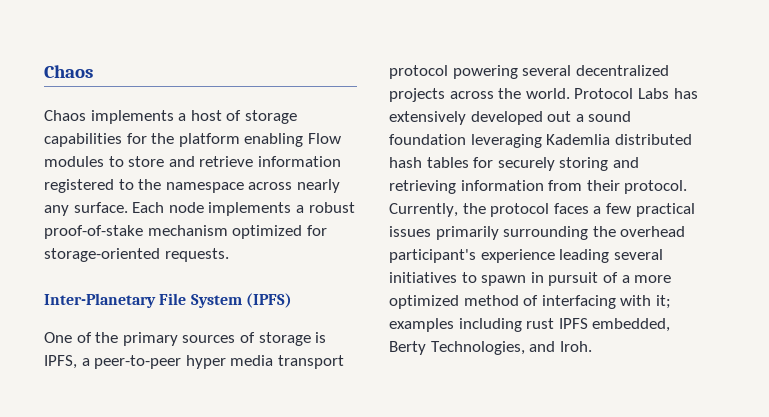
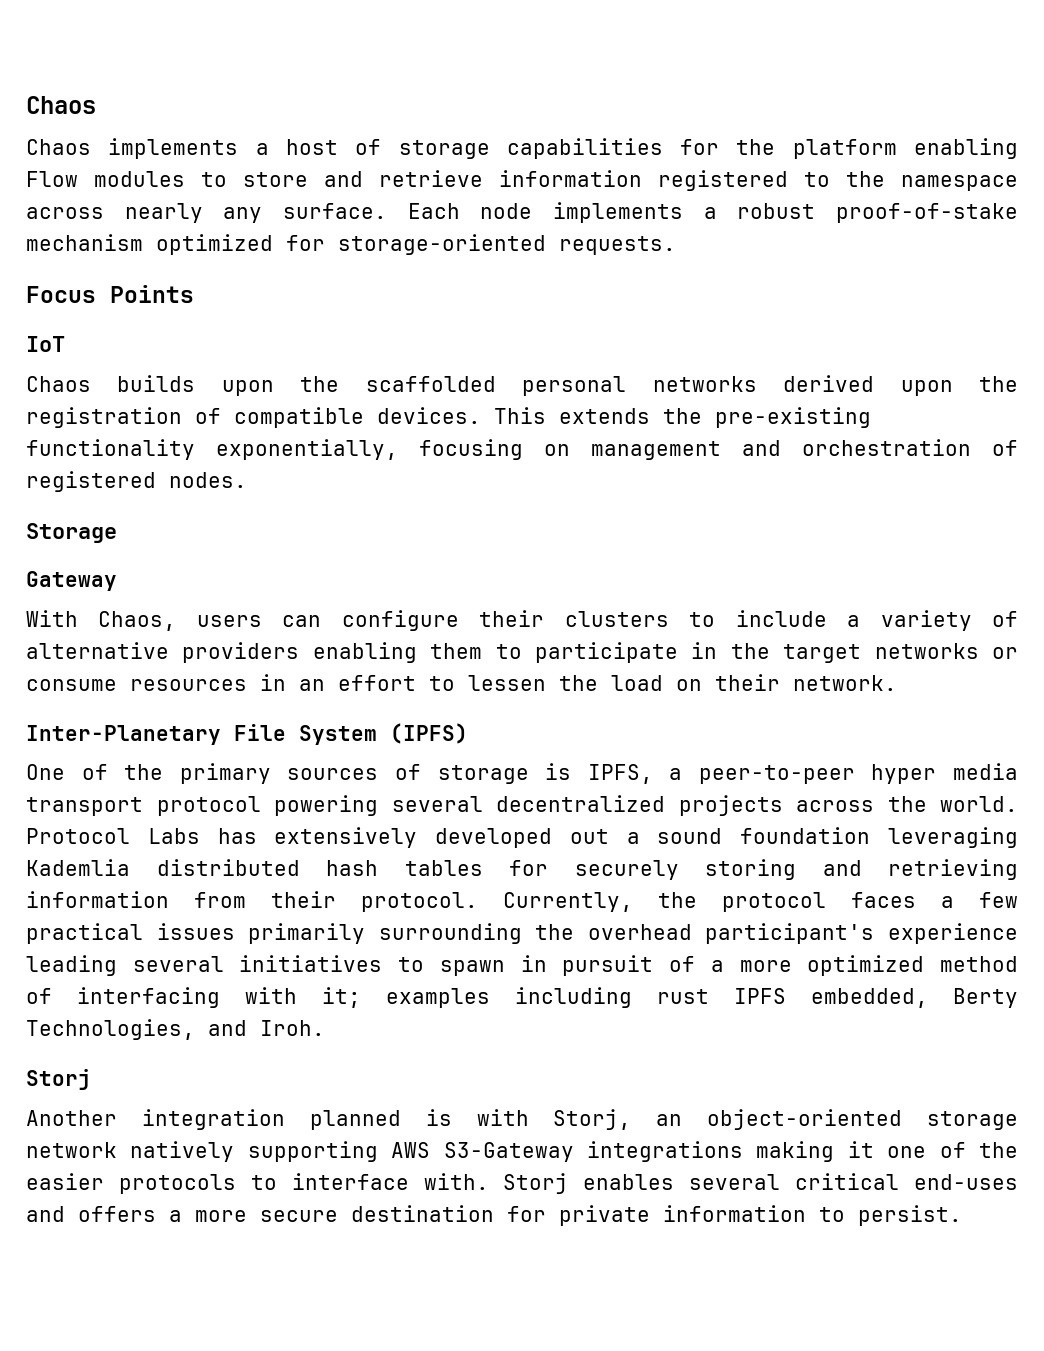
+ Focus Points
+ IoT
+ Chaos builds upon the scaffolded personal networks derived upon the registration of compatible devices. This extends the pre-existing functionality exponentially, focusing on management and orchestration of registered nodes.
+ Storage
+ Gateway
+ With Chaos, users can configure their clusters to include a variety of alternative providers enabling them to participate in the target networks or consume resources in an effort to lessen the load on their network.
  Currently, the protocol faces a few practical issues primarily surrounding the overhead participant's experience leading several initiatives to spawn in pursuit of a more optimized method of interfacing with it; examples including rust IPFS embedded, Berty Technologies, and Iroh.
+ Storj
+ Another integration planned is with Storj, an object-oriented storage network natively supporting AWS S3-Gateway integrations making it one of the easier protocols to interface with. Storj enables several critical end-uses and offers a more secure destination for private information to persist.

